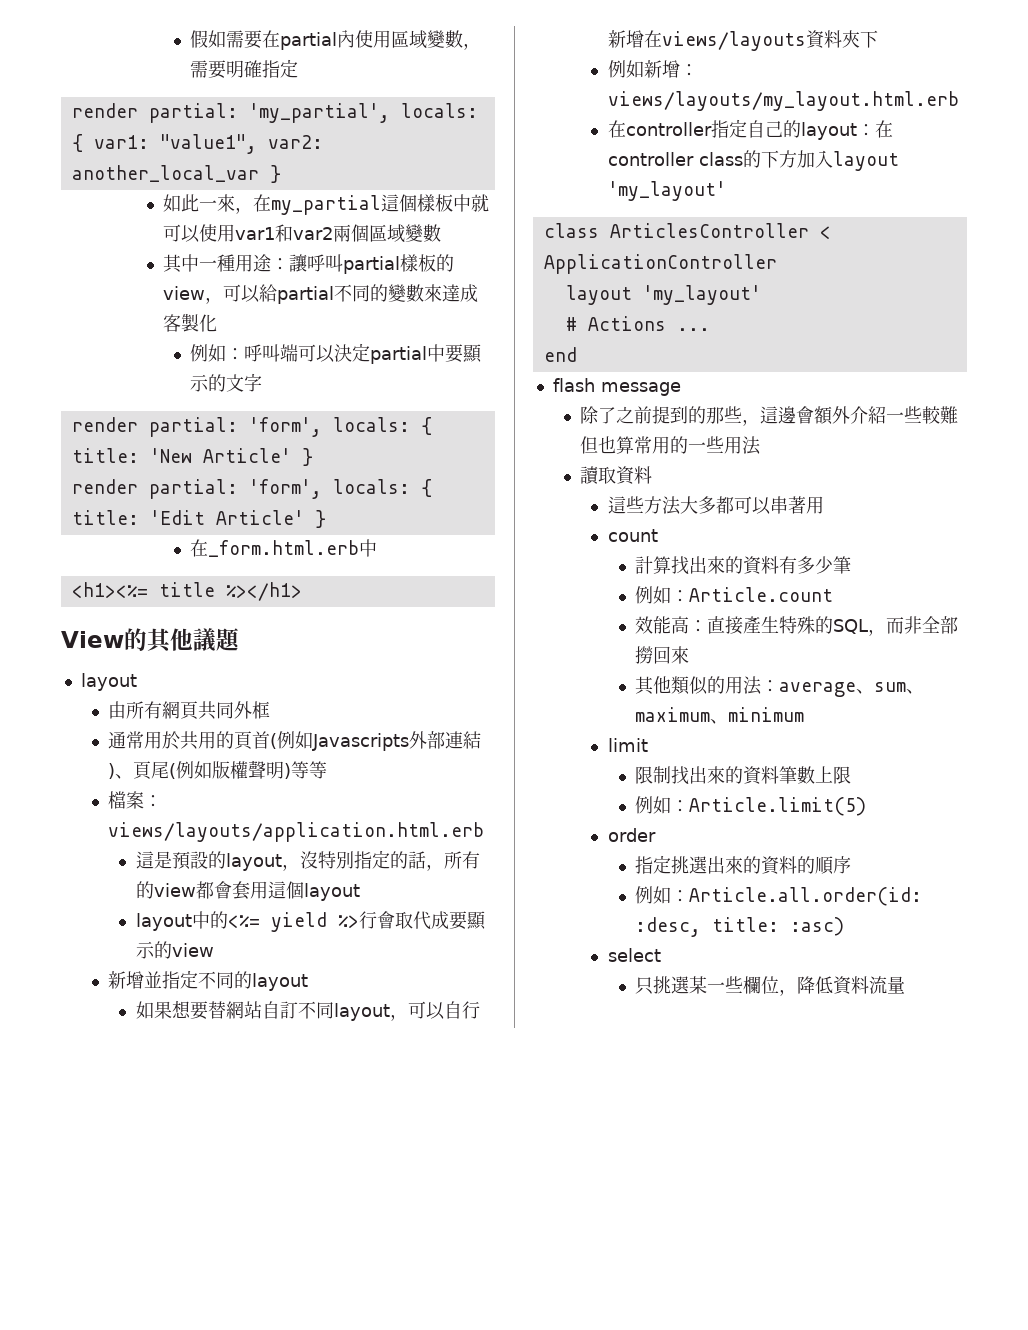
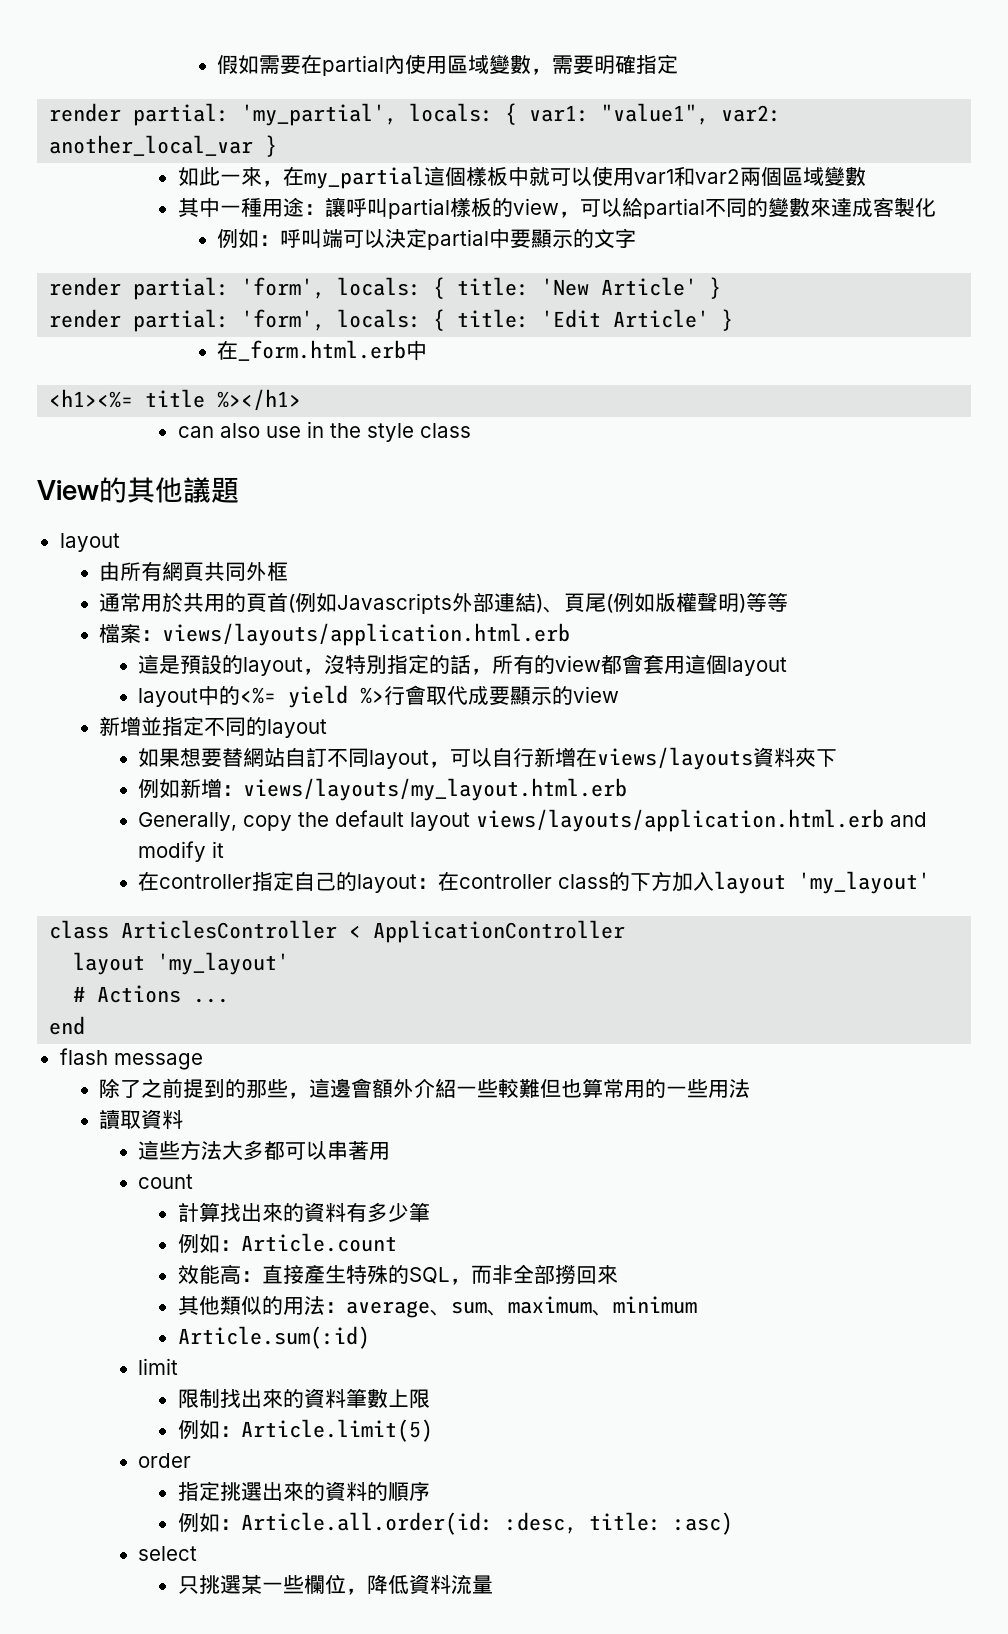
+ can also use in the style class
+ Generally, copy the default layout views/layouts/application.html.erb and modify it
+ Article.sum(:id)

